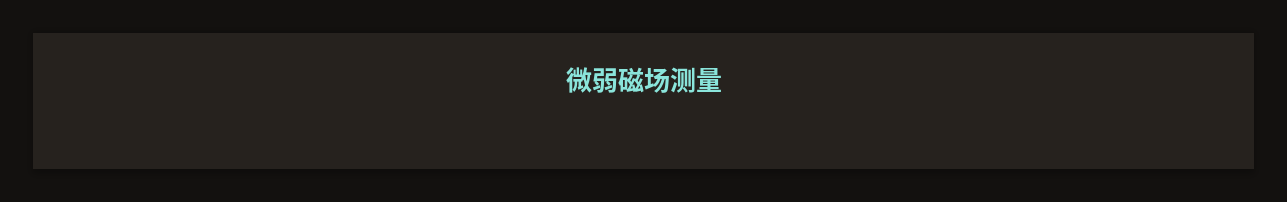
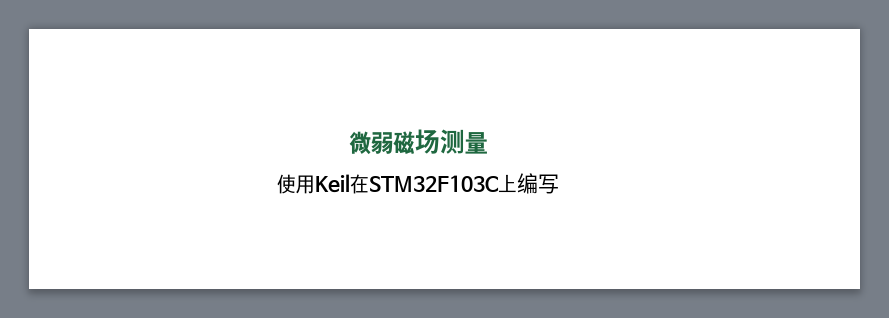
+ 使用Keil在STM32F103C上编写

